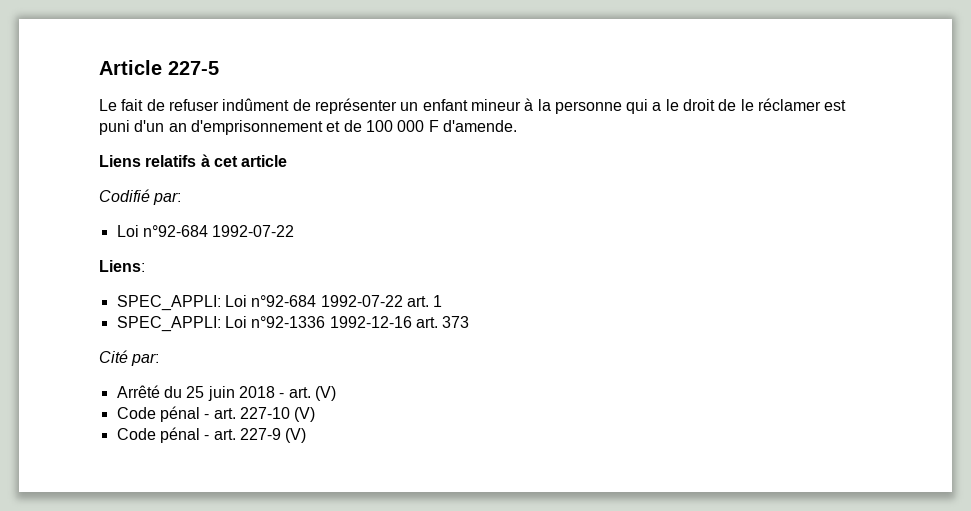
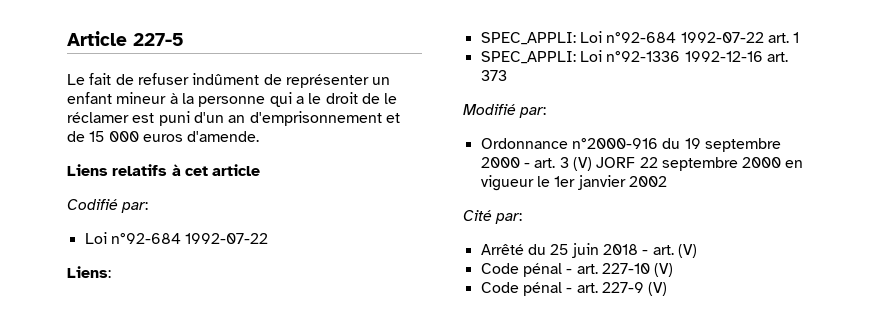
- Le fait de refuser indûment de représenter un enfant mineur à la personne qui a le droit de le réclamer est puni d'un an d'emprisonnement et de 100 000 F d'amende.
+ Le fait de refuser indûment de représenter un enfant mineur à la personne qui a le droit de le réclamer est puni d'un an d'emprisonnement et de 15 000 euros d'amende.
+ Modifié par:
+ Ordonnance n°2000-916 du 19 septembre 2000 - art. 3 (V) JORF 22 septembre 2000 en vigueur le 1er janvier 2002

